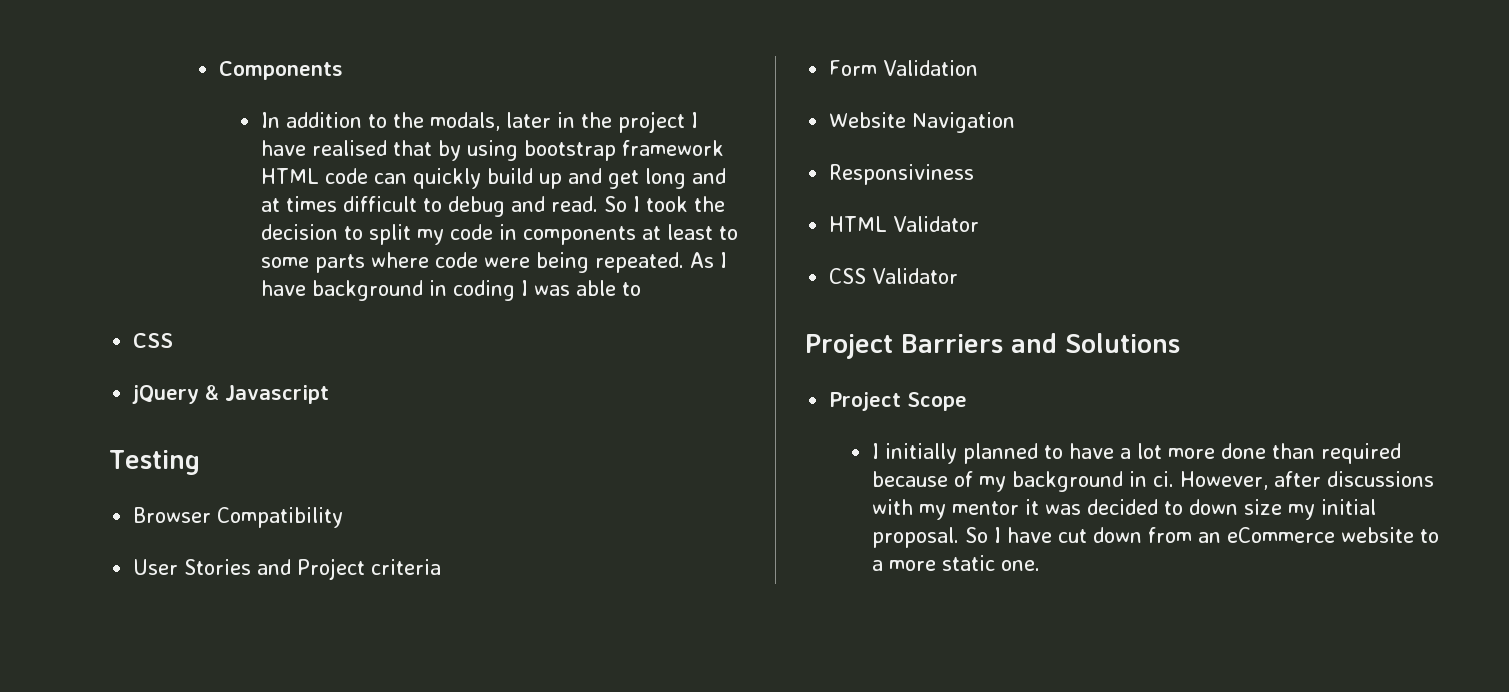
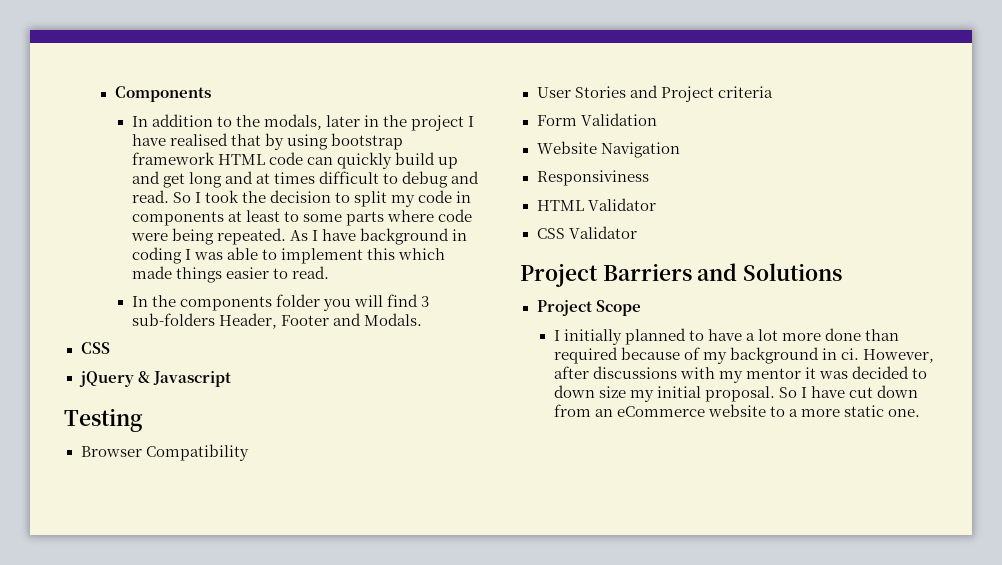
- As I have background in coding I was able to
+ As I have background in coding I was able to implement this which made things easier to read.
+ In the components folder you will find 3 sub-folders Header, Footer and Modals.

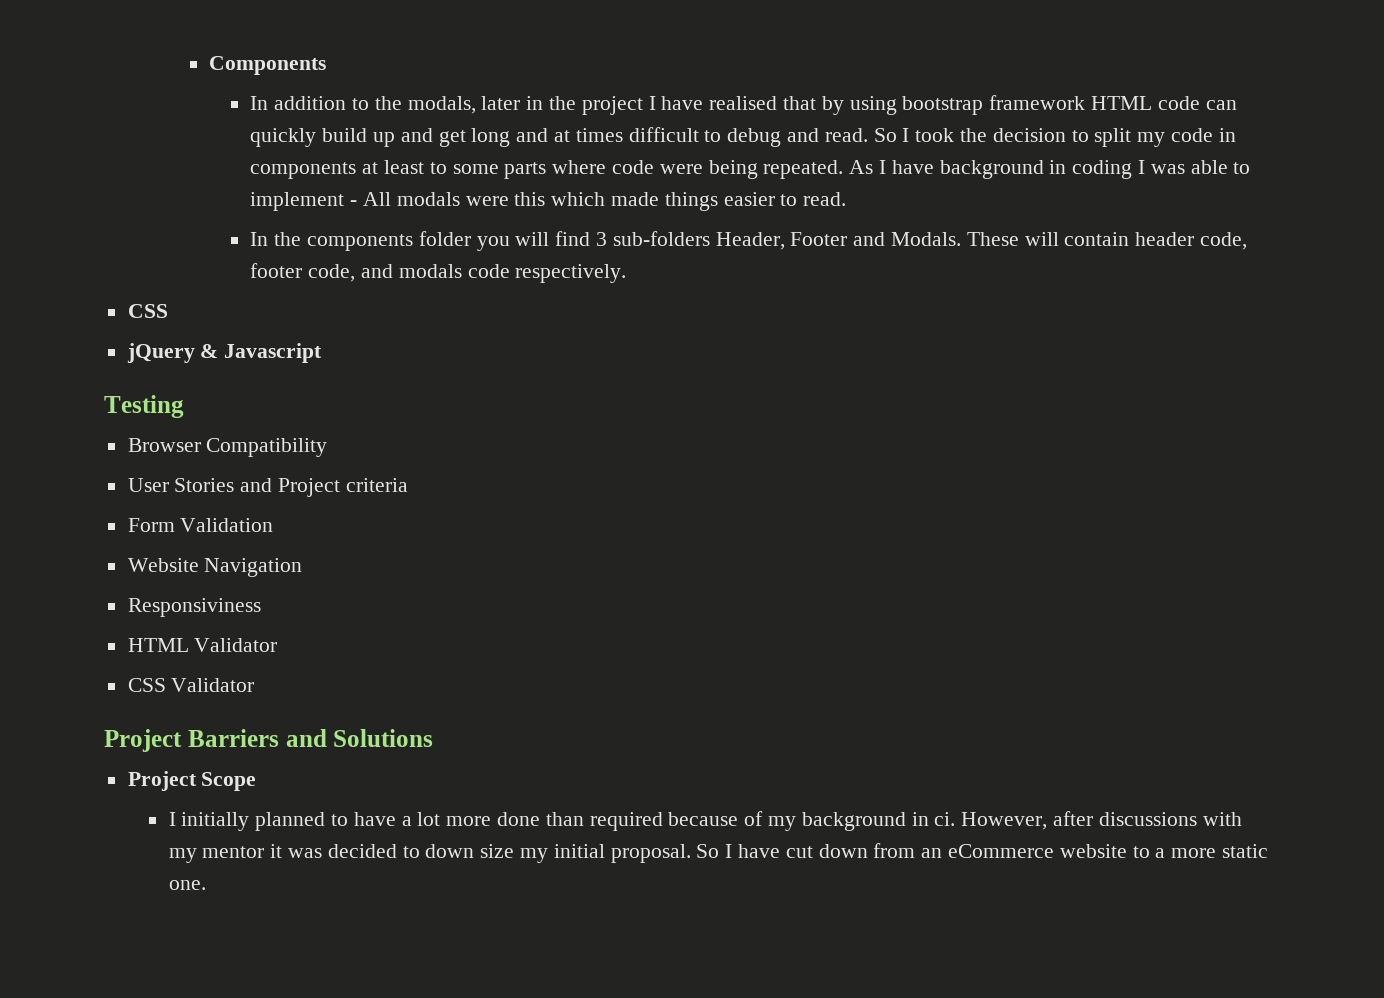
- As I have background in coding I was able to implement this which made things easier to read.
+ As I have background in coding I was able to implement - All modals were this which made things easier to read.
+ These will contain header code, footer code, and modals code respectively.

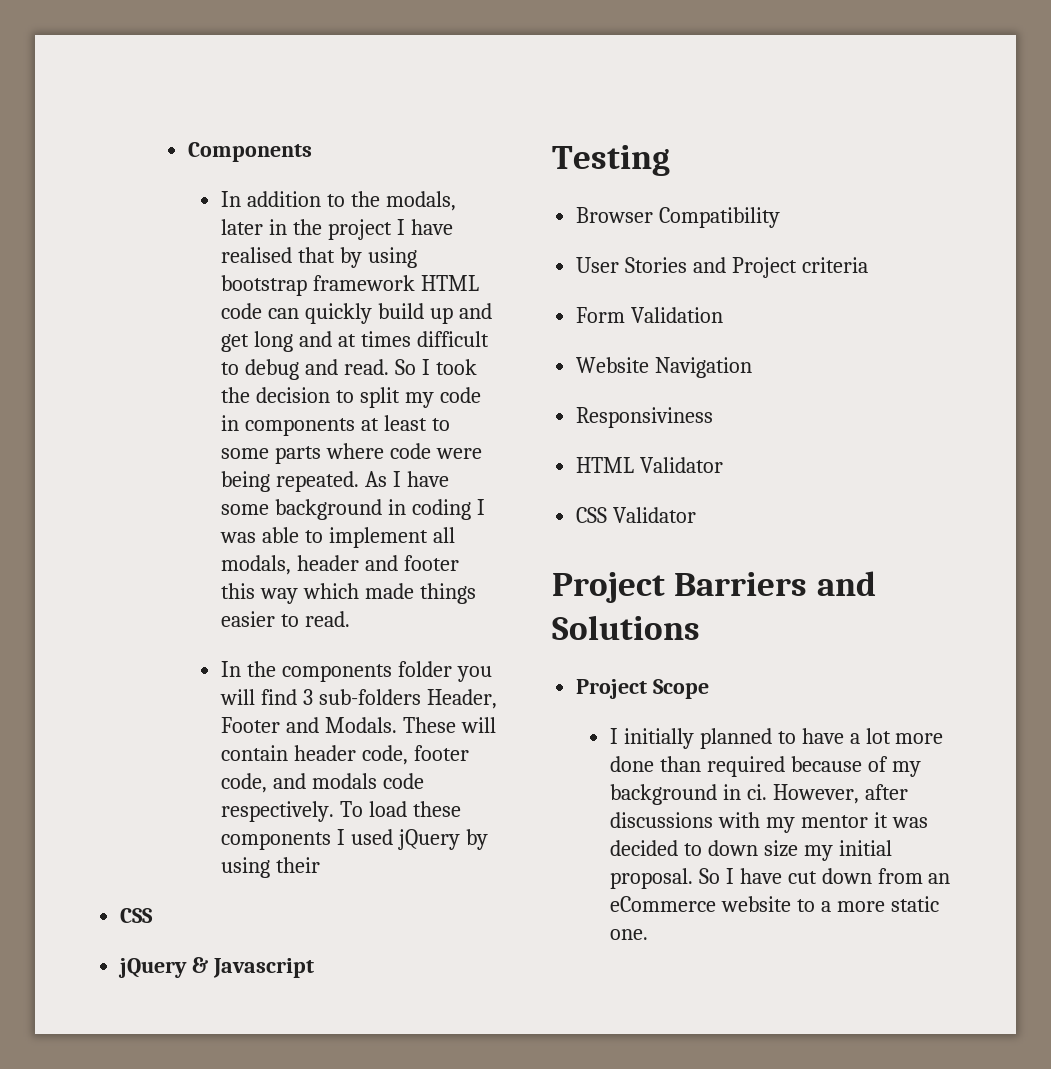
- As I have background in coding I was able to implement - All modals were this which made things easier to read.
+ As I have some background in coding I was able to implement all modals, header and footer this way which made things easier to read.
+ To load these components I used jQuery by using their

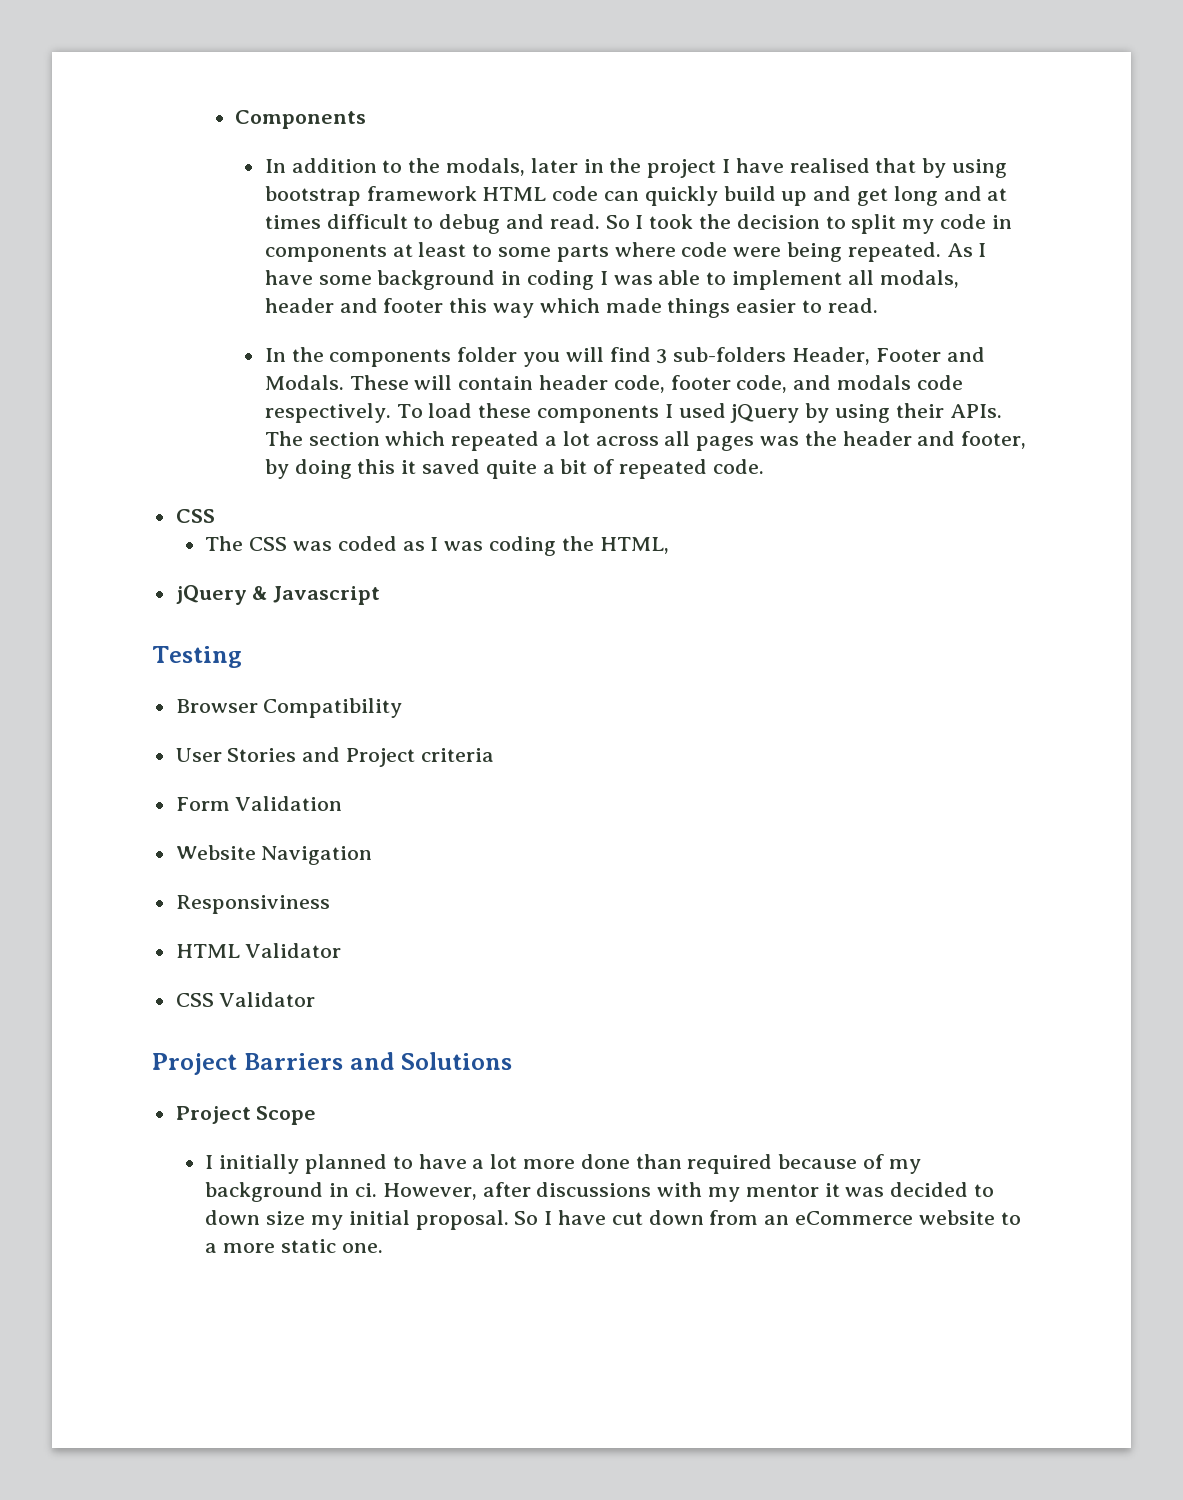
- To load these components I used jQuery by using their
+ To load these components I used jQuery by using their APIs. The section which repeated a lot across all pages was the header and footer, by doing this it saved quite a bit of repeated code.
  CSS
+ The CSS was coded as I was coding the HTML,

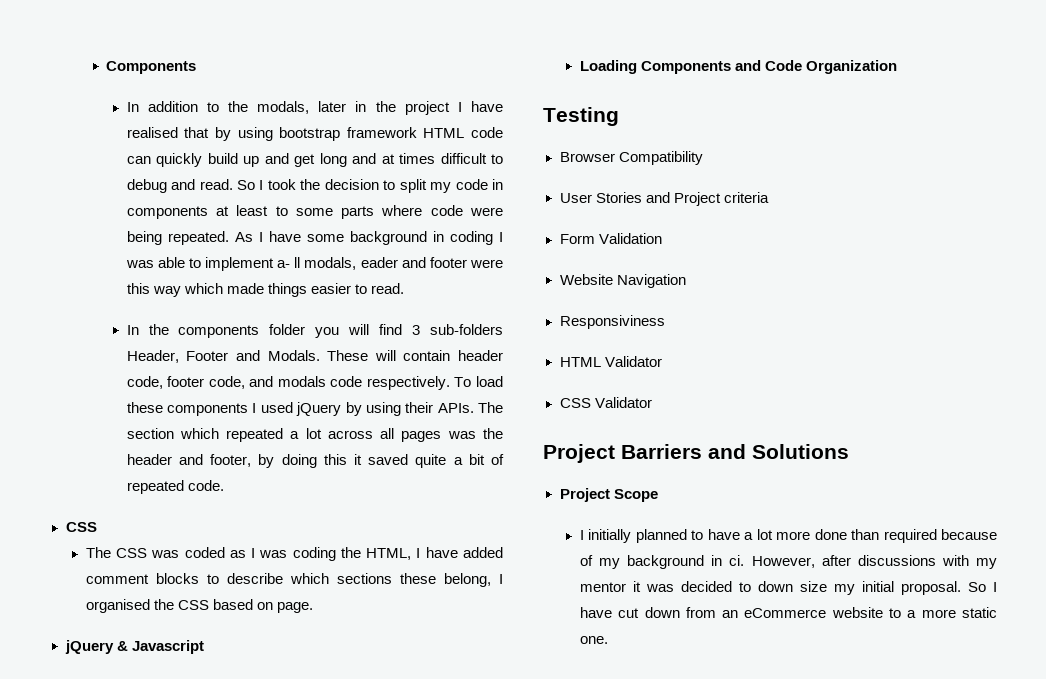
- As I have some background in coding I was able to implement all modals, header and footer this way which made things easier to read.
+ As I have some background in coding I was able to implement a- ll modals, eader and footer were this way which made things easier to read.
- The CSS was coded as I was coding the HTML,
+ The CSS was coded as I was coding the HTML, I have added comment blocks to describe which sections these belong, I organised the CSS based on page.
  jQuery & Javascript
+ Loading Components and Code Organization

